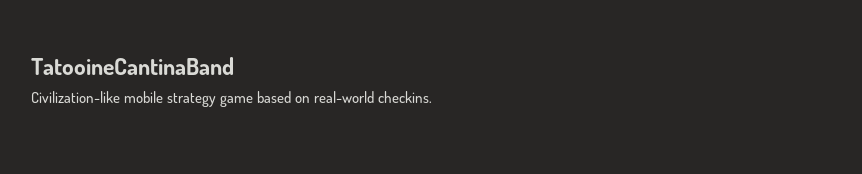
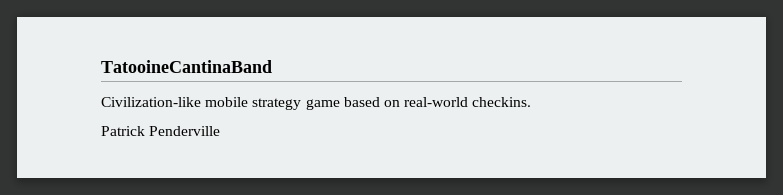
+ Patrick Penderville

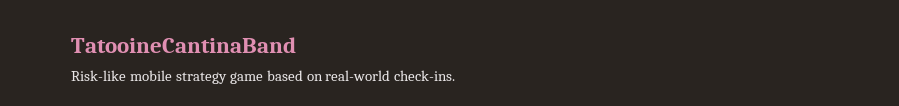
- Civilization-like mobile strategy game based on real-world checkins.
- Patrick Penderville
+ Risk-like mobile strategy game based on real-world check-ins.

